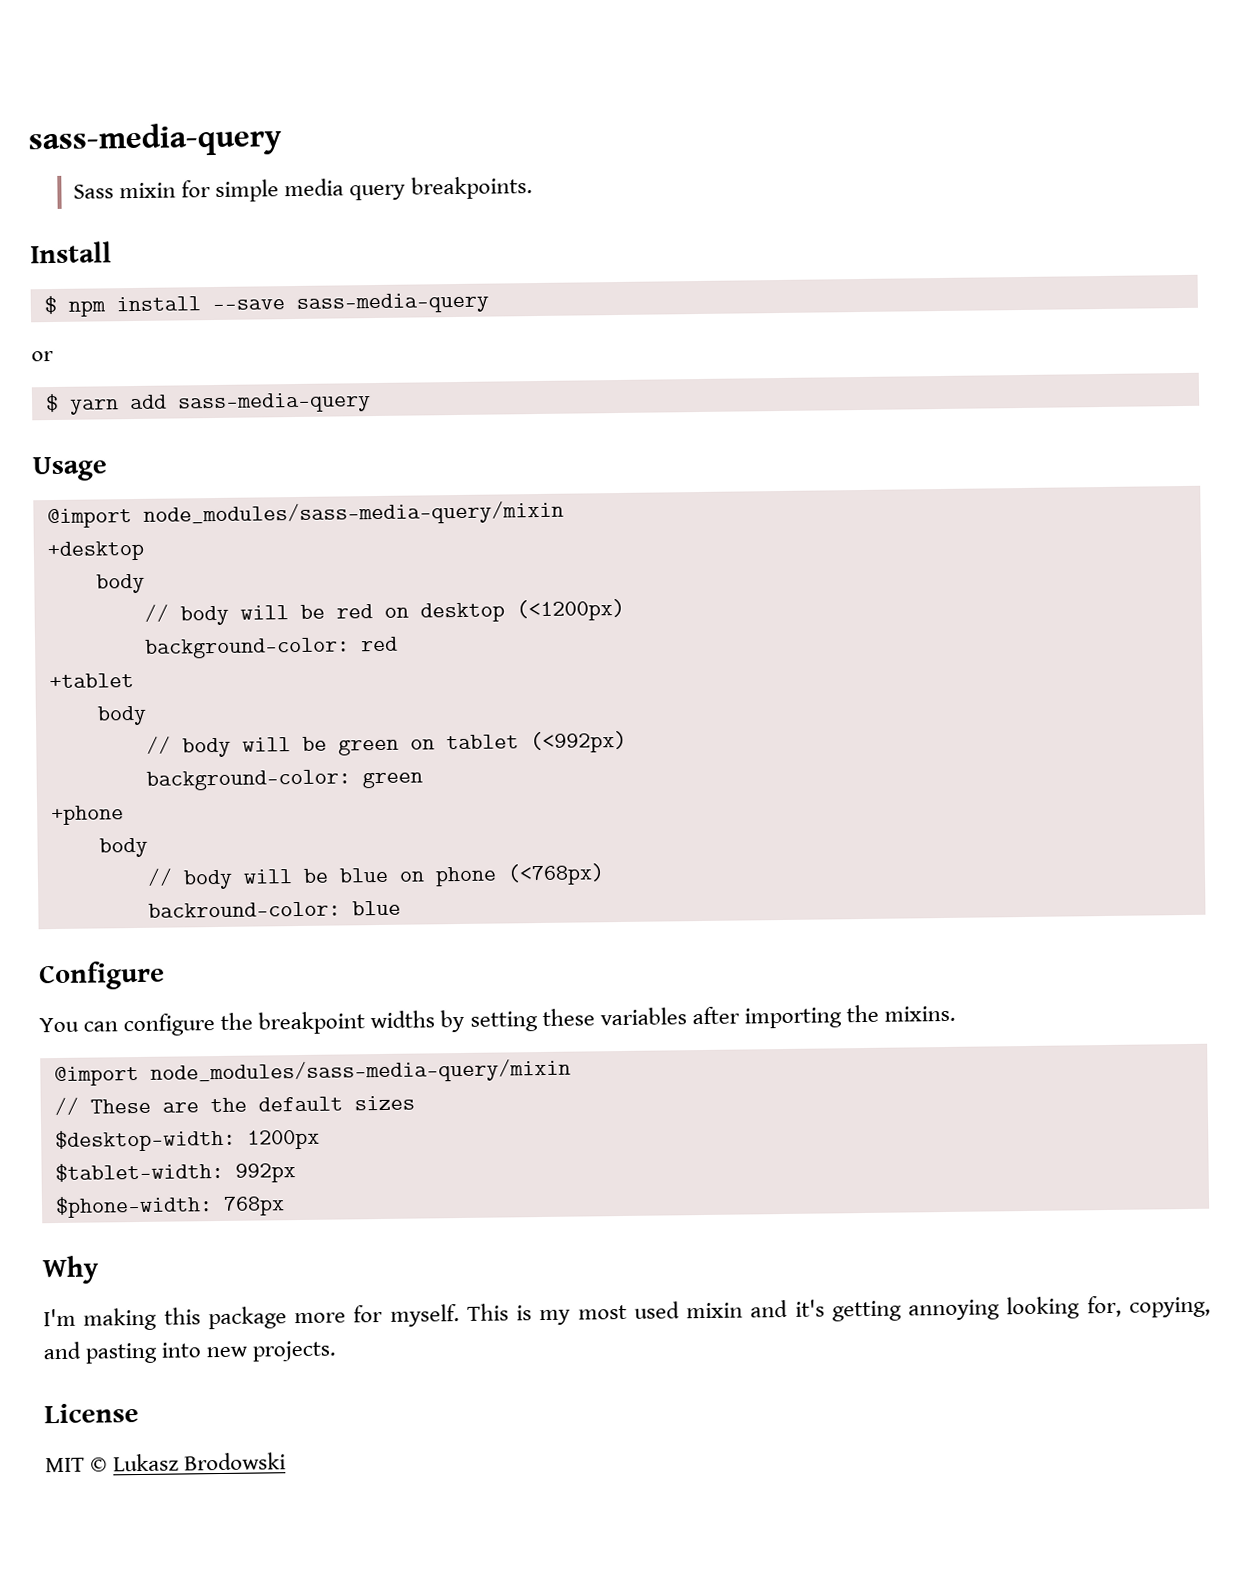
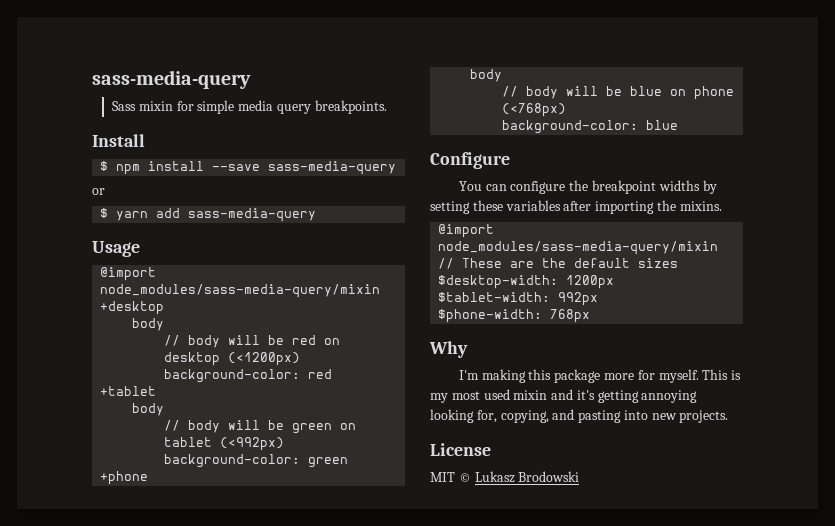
- backround-color: blue
+ background-color: blue

